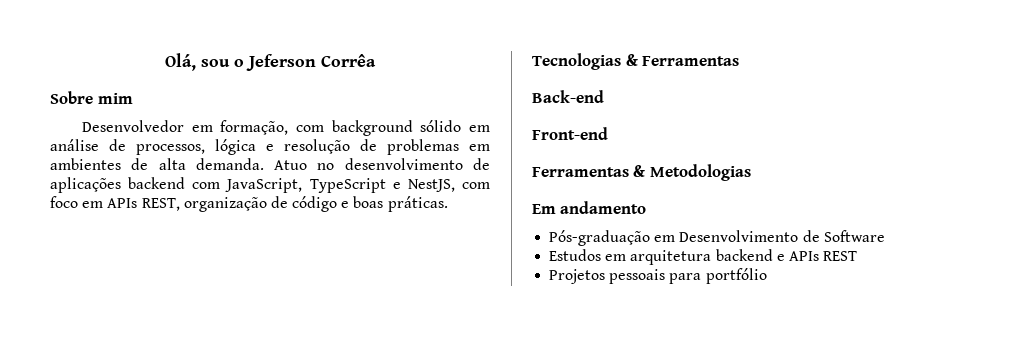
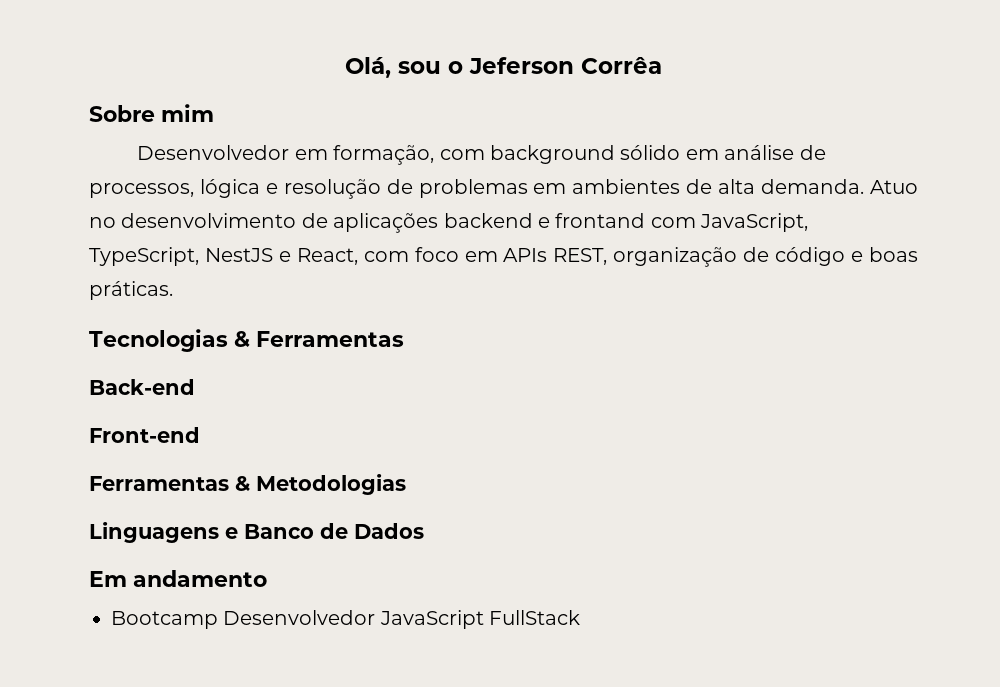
- Atuo no desenvolvimento de aplicações backend com JavaScript, TypeScript e NestJS, com foco em APIs REST, organização de código e boas práticas.
+ Atuo no desenvolvimento de aplicações backend e frontand com JavaScript, TypeScript, NestJS e React, com foco em APIs REST, organização de código e boas práticas.
+ Linguagens e Banco de Dados
  Em andamento
- Pós-graduação em Desenvolvimento de Software
- Estudos em arquitetura backend e APIs REST
- Projetos pessoais para portfólio
+ Bootcamp Desenvolvedor JavaScript FullStack

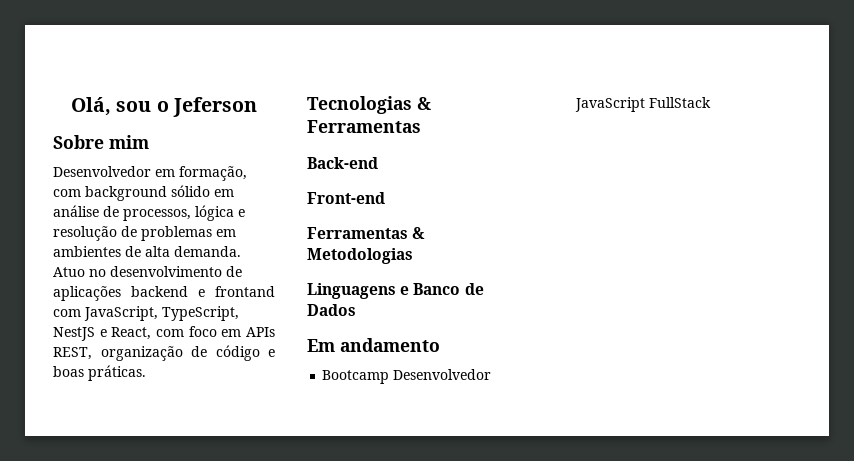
- Olá, sou o Jeferson Corrêa
+ Olá, sou o Jeferson

